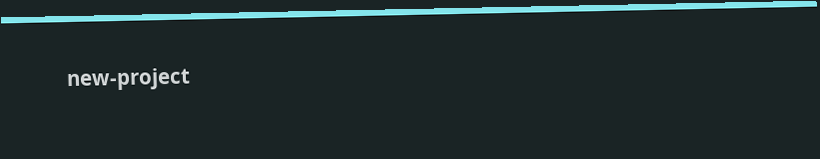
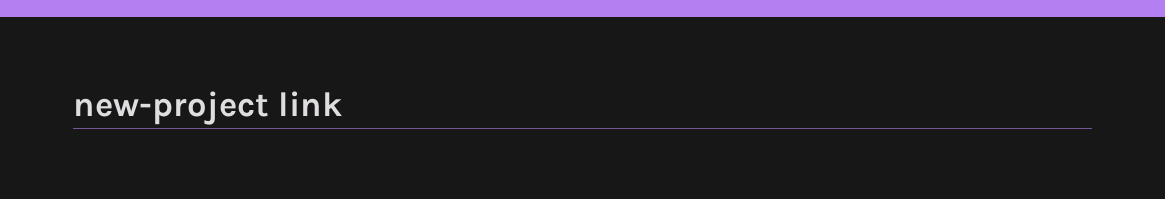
- new-project
+ new-project link

